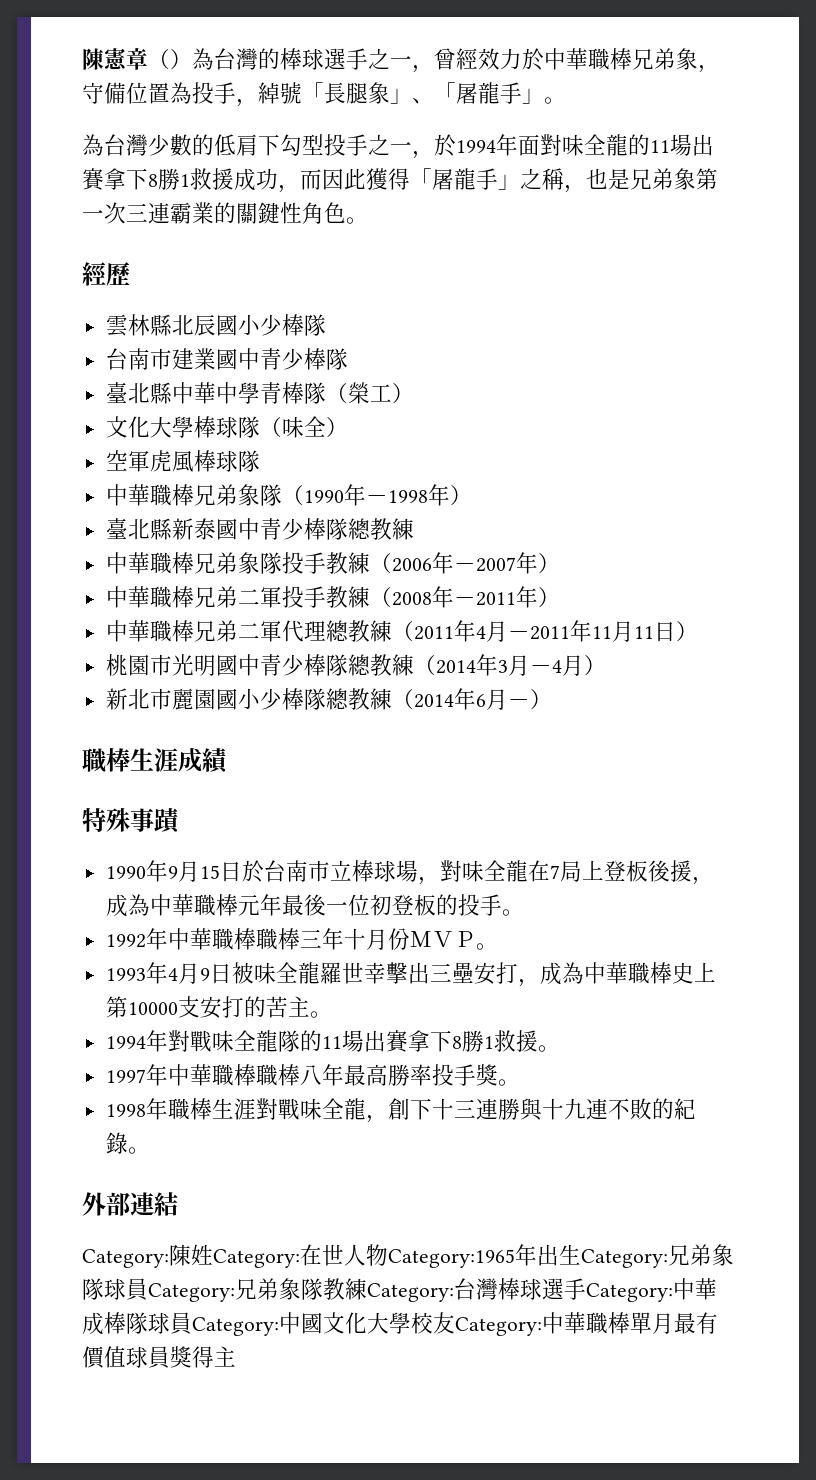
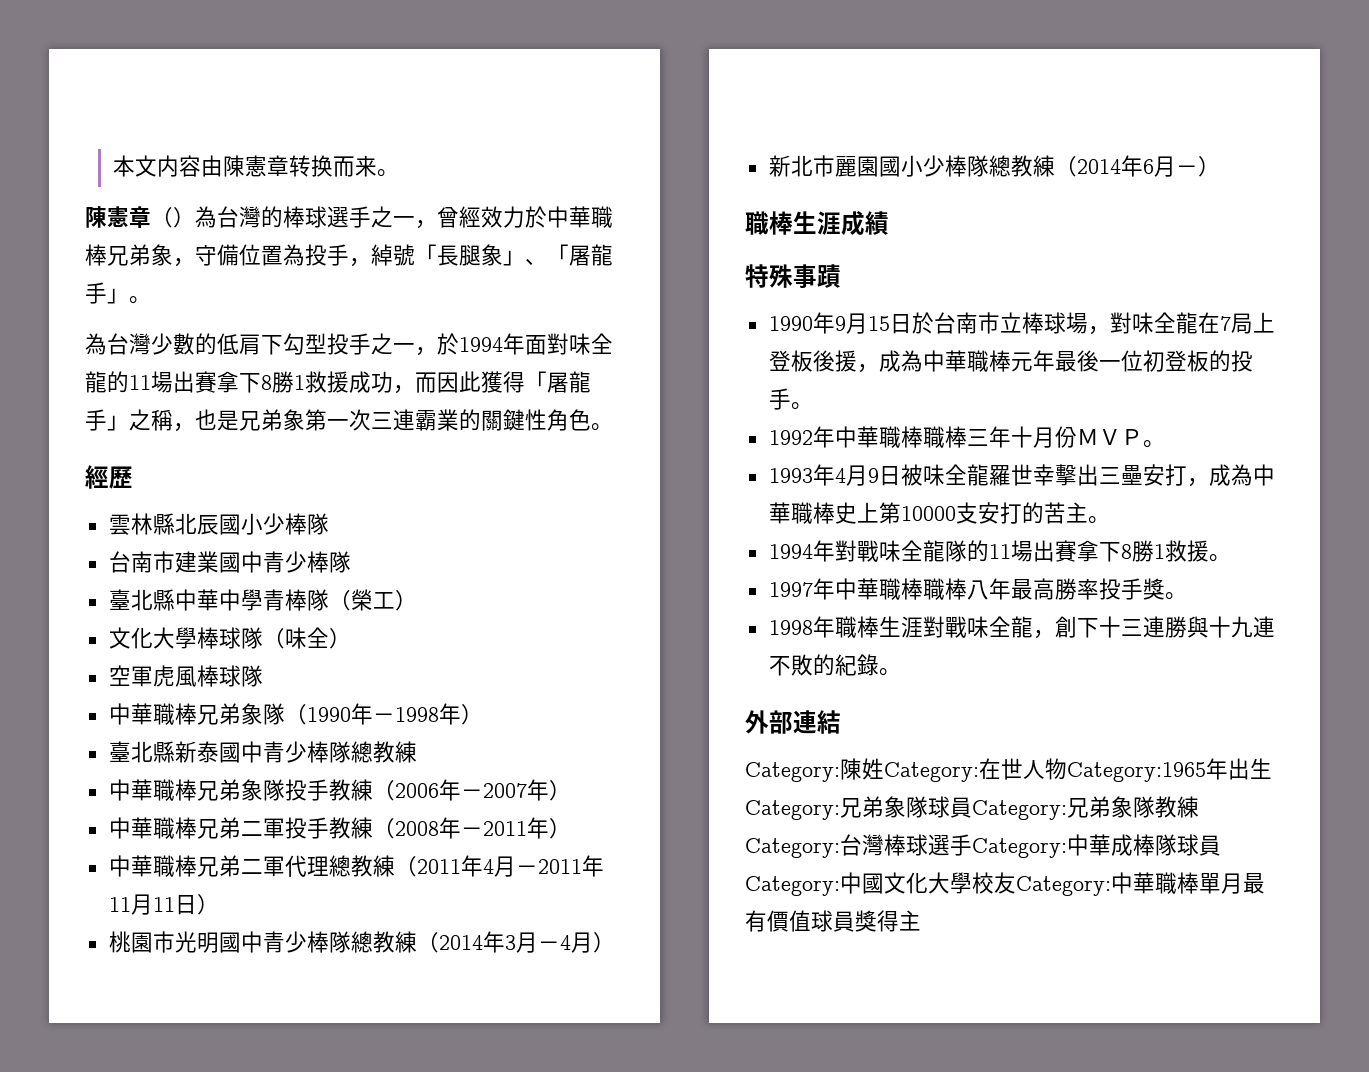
+ 本文内容由陳憲章转换而来。

